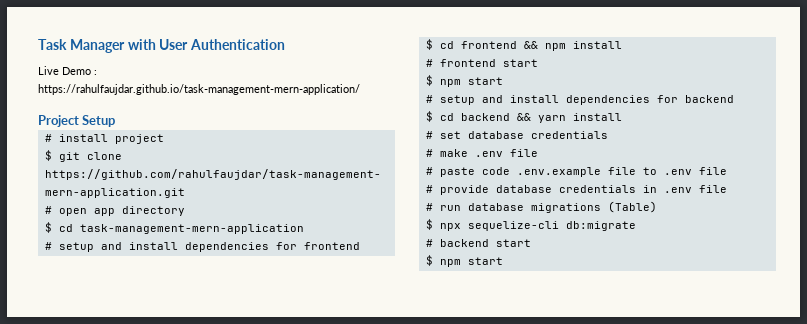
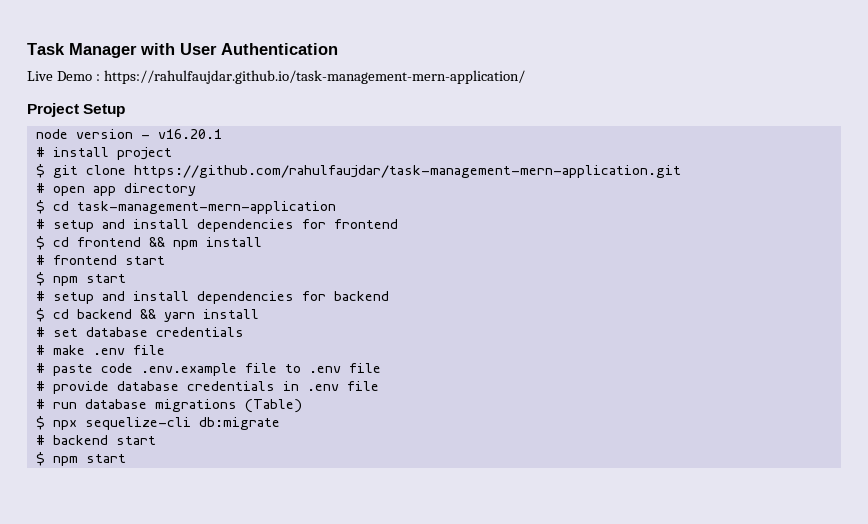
+ node version - v16.20.1

